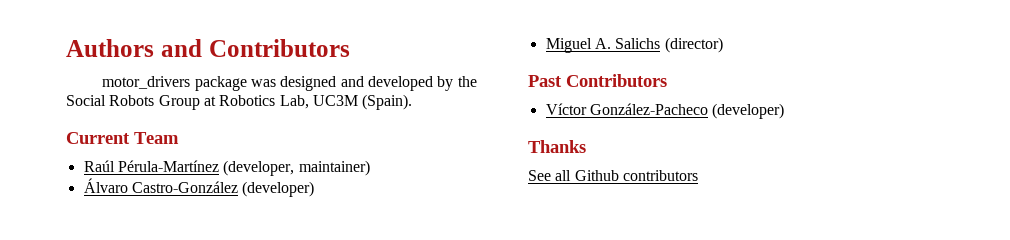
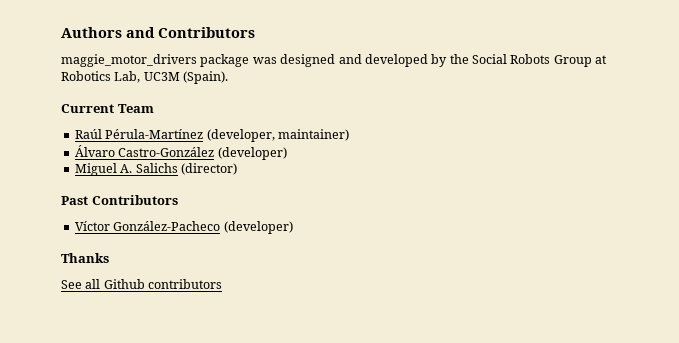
- motor_drivers package was designed and developed by the Social Robots Group at Robotics Lab, UC3M (Spain).
+ maggie_motor_drivers package was designed and developed by the Social Robots Group at Robotics Lab, UC3M (Spain).

